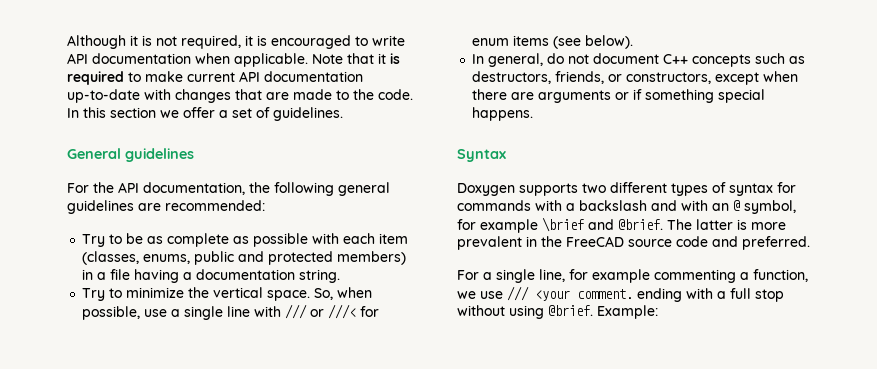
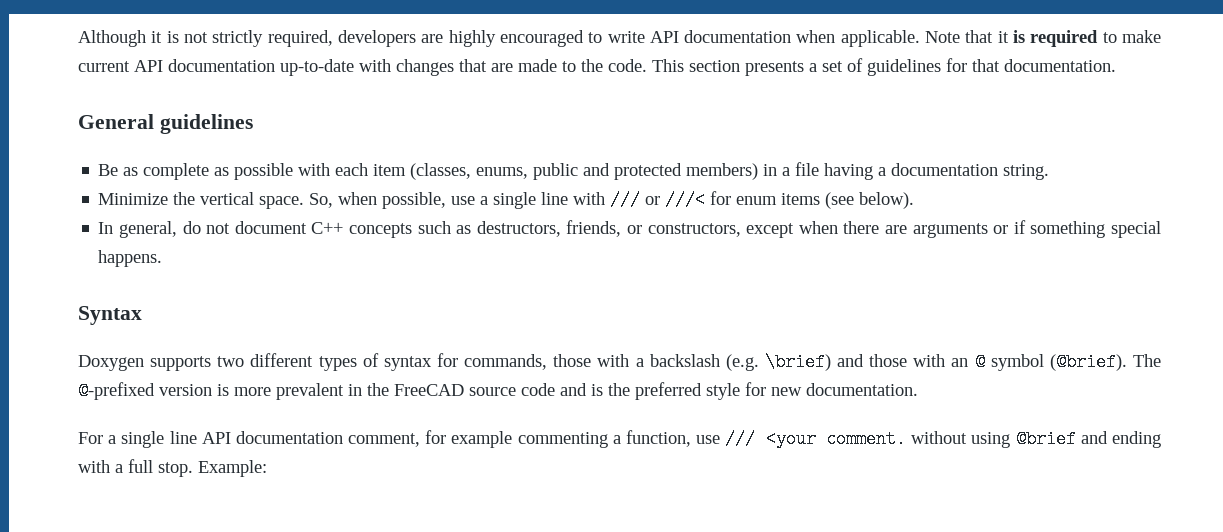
- Although it is not required, it is encouraged to write API documentation when applicable.
+ Although it is not strictly required, developers are highly encouraged to write API documentation when applicable.
- In this section we offer a set of guidelines.
+ This section presents a set of guidelines for that documentation.
  General guidelines
- For the API documentation, the following general guidelines are recommended:
- Try to be as complete as possible with each item (classes, enums, public and protected members) in a file having a documentation string.
+ Be as complete as possible with each item (classes, enums, public and protected members) in a file having a documentation string.
- Try to minimize the vertical space.
+ Minimize the vertical space.
- Doxygen supports two different types of syntax for commands with a backslash and with an @ symbol, for example \brief and @brief. The latter is more prevalent in the FreeCAD source code and preferred.
+ Doxygen supports two different types of syntax for commands, those with a backslash (e.g. \brief) and those with an @ symbol (@brief). The @-prefixed version is more prevalent in the FreeCAD source code and is the preferred style for new documentation.
- For a single line, for example commenting a function, we use /// <your comment. ending with a full stop without using @brief.
+ For a single line API documentation comment, for example commenting a function, use /// <your comment. without using @brief and ending with a full stop.

